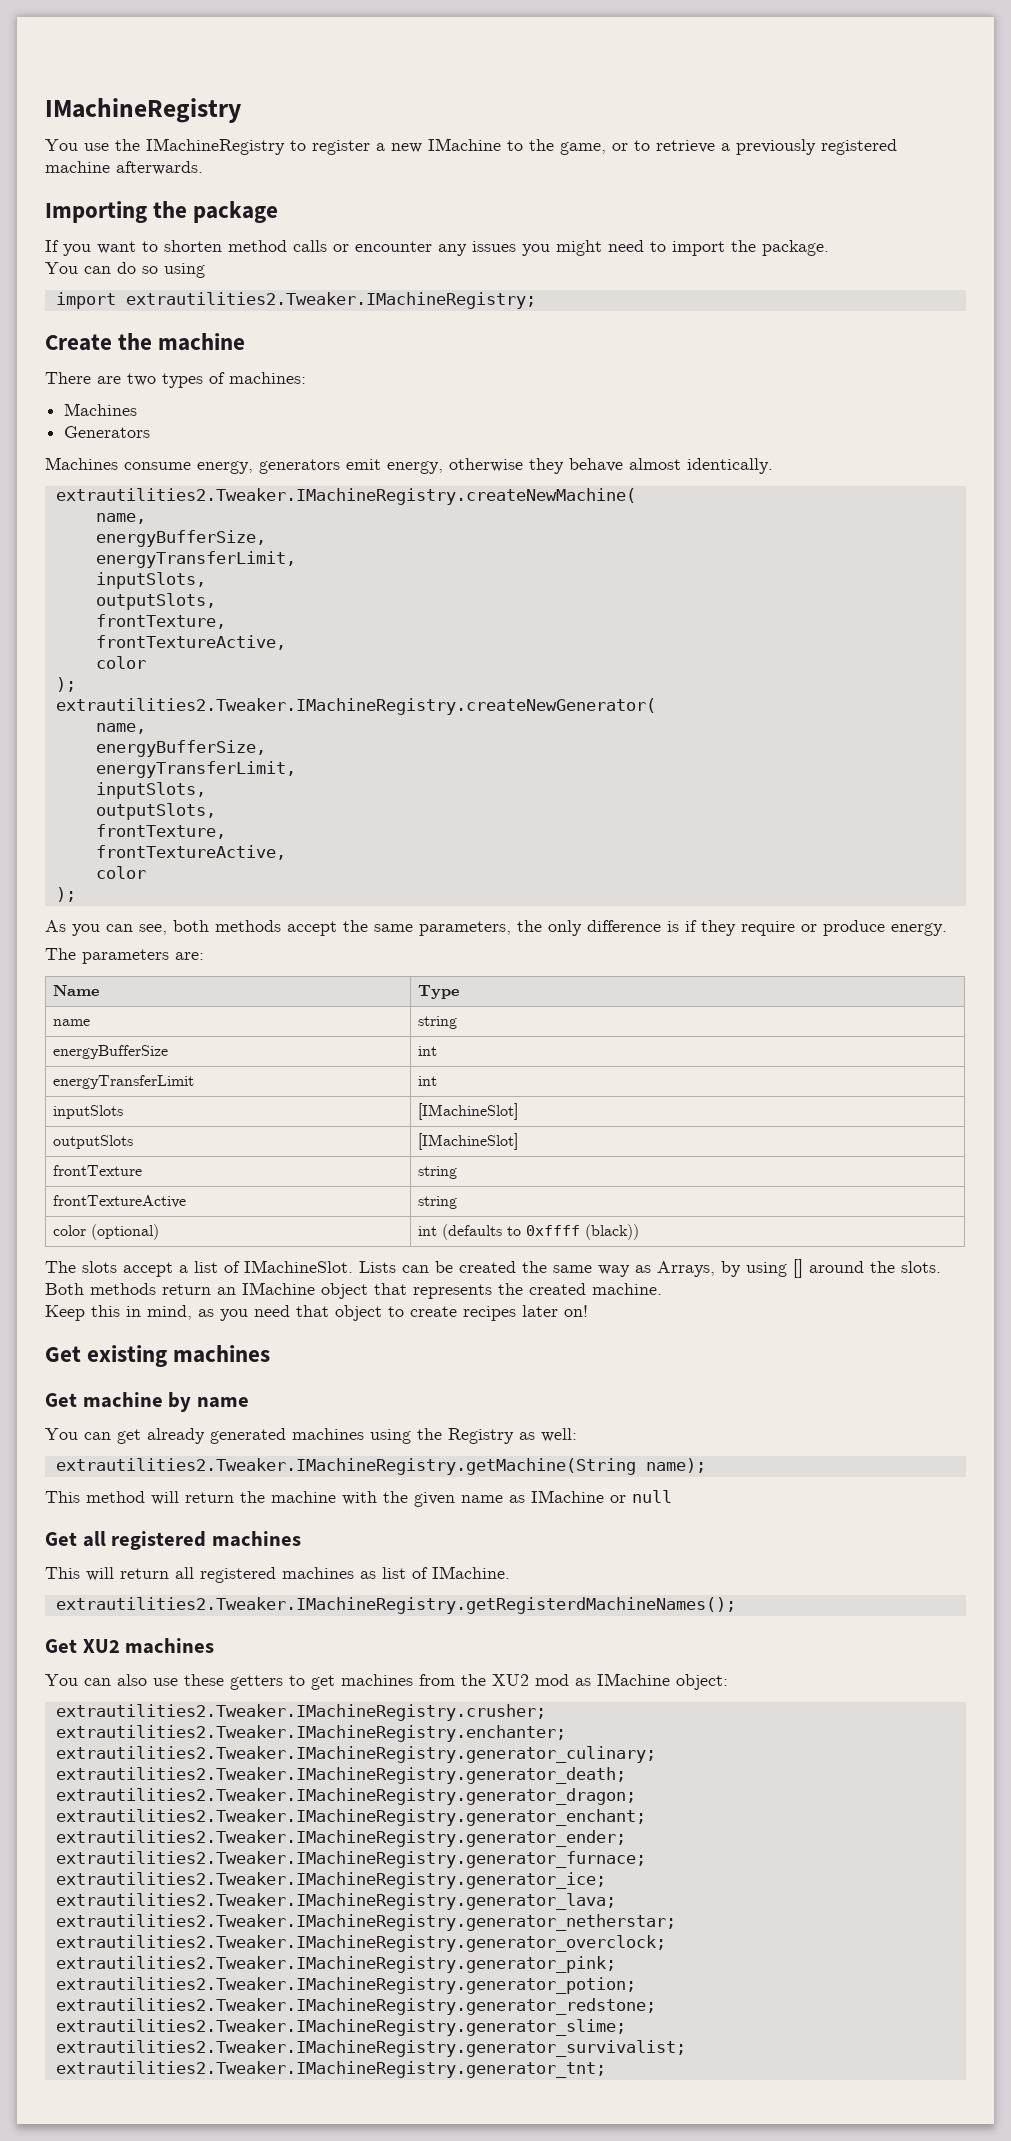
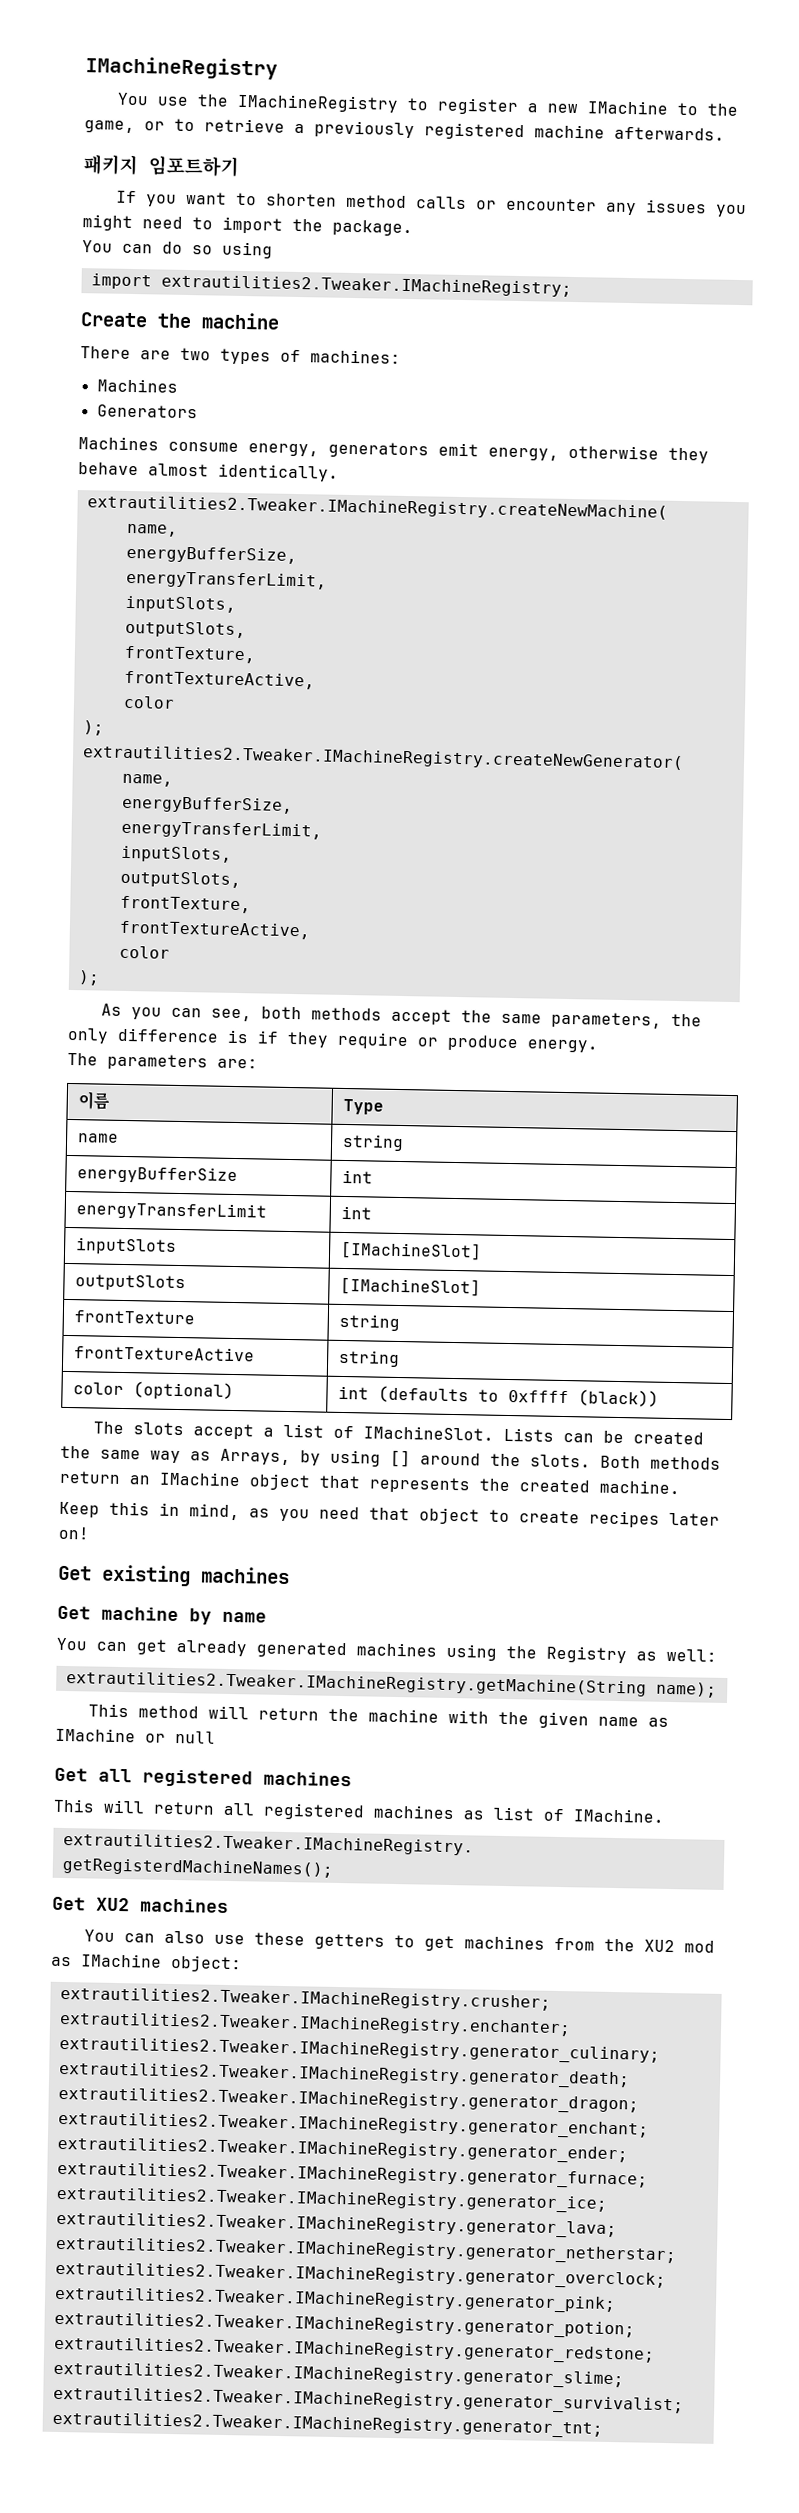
- Importing the package
+ 패키지 임포트하기
- Name | Type
+ 이름 | Type

